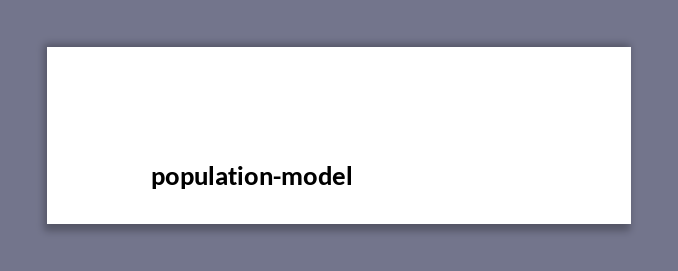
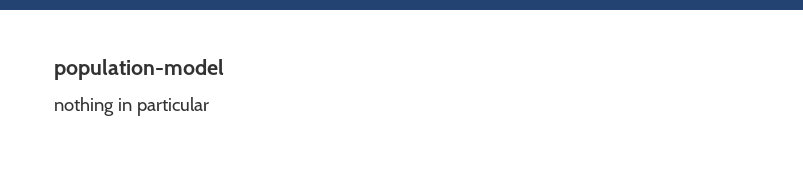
+ nothing in particular

